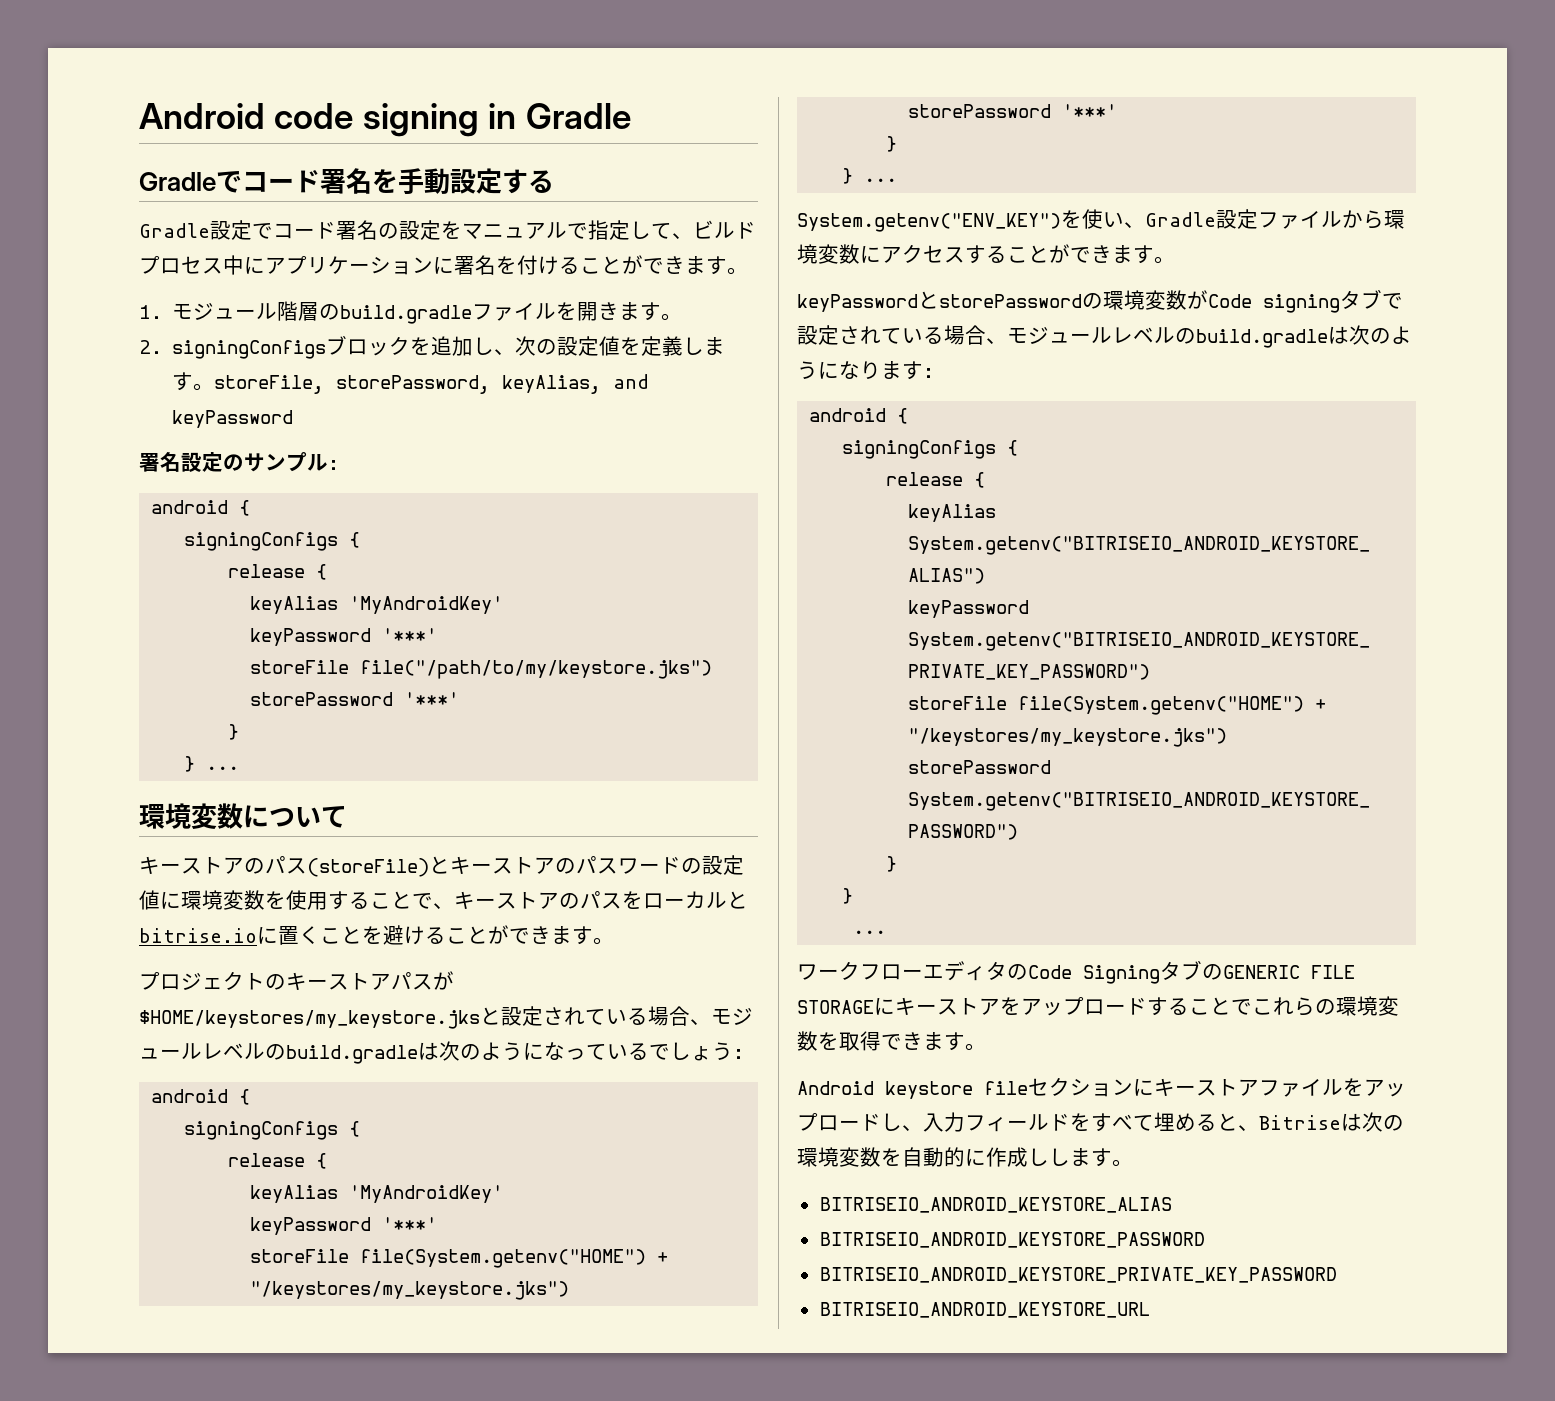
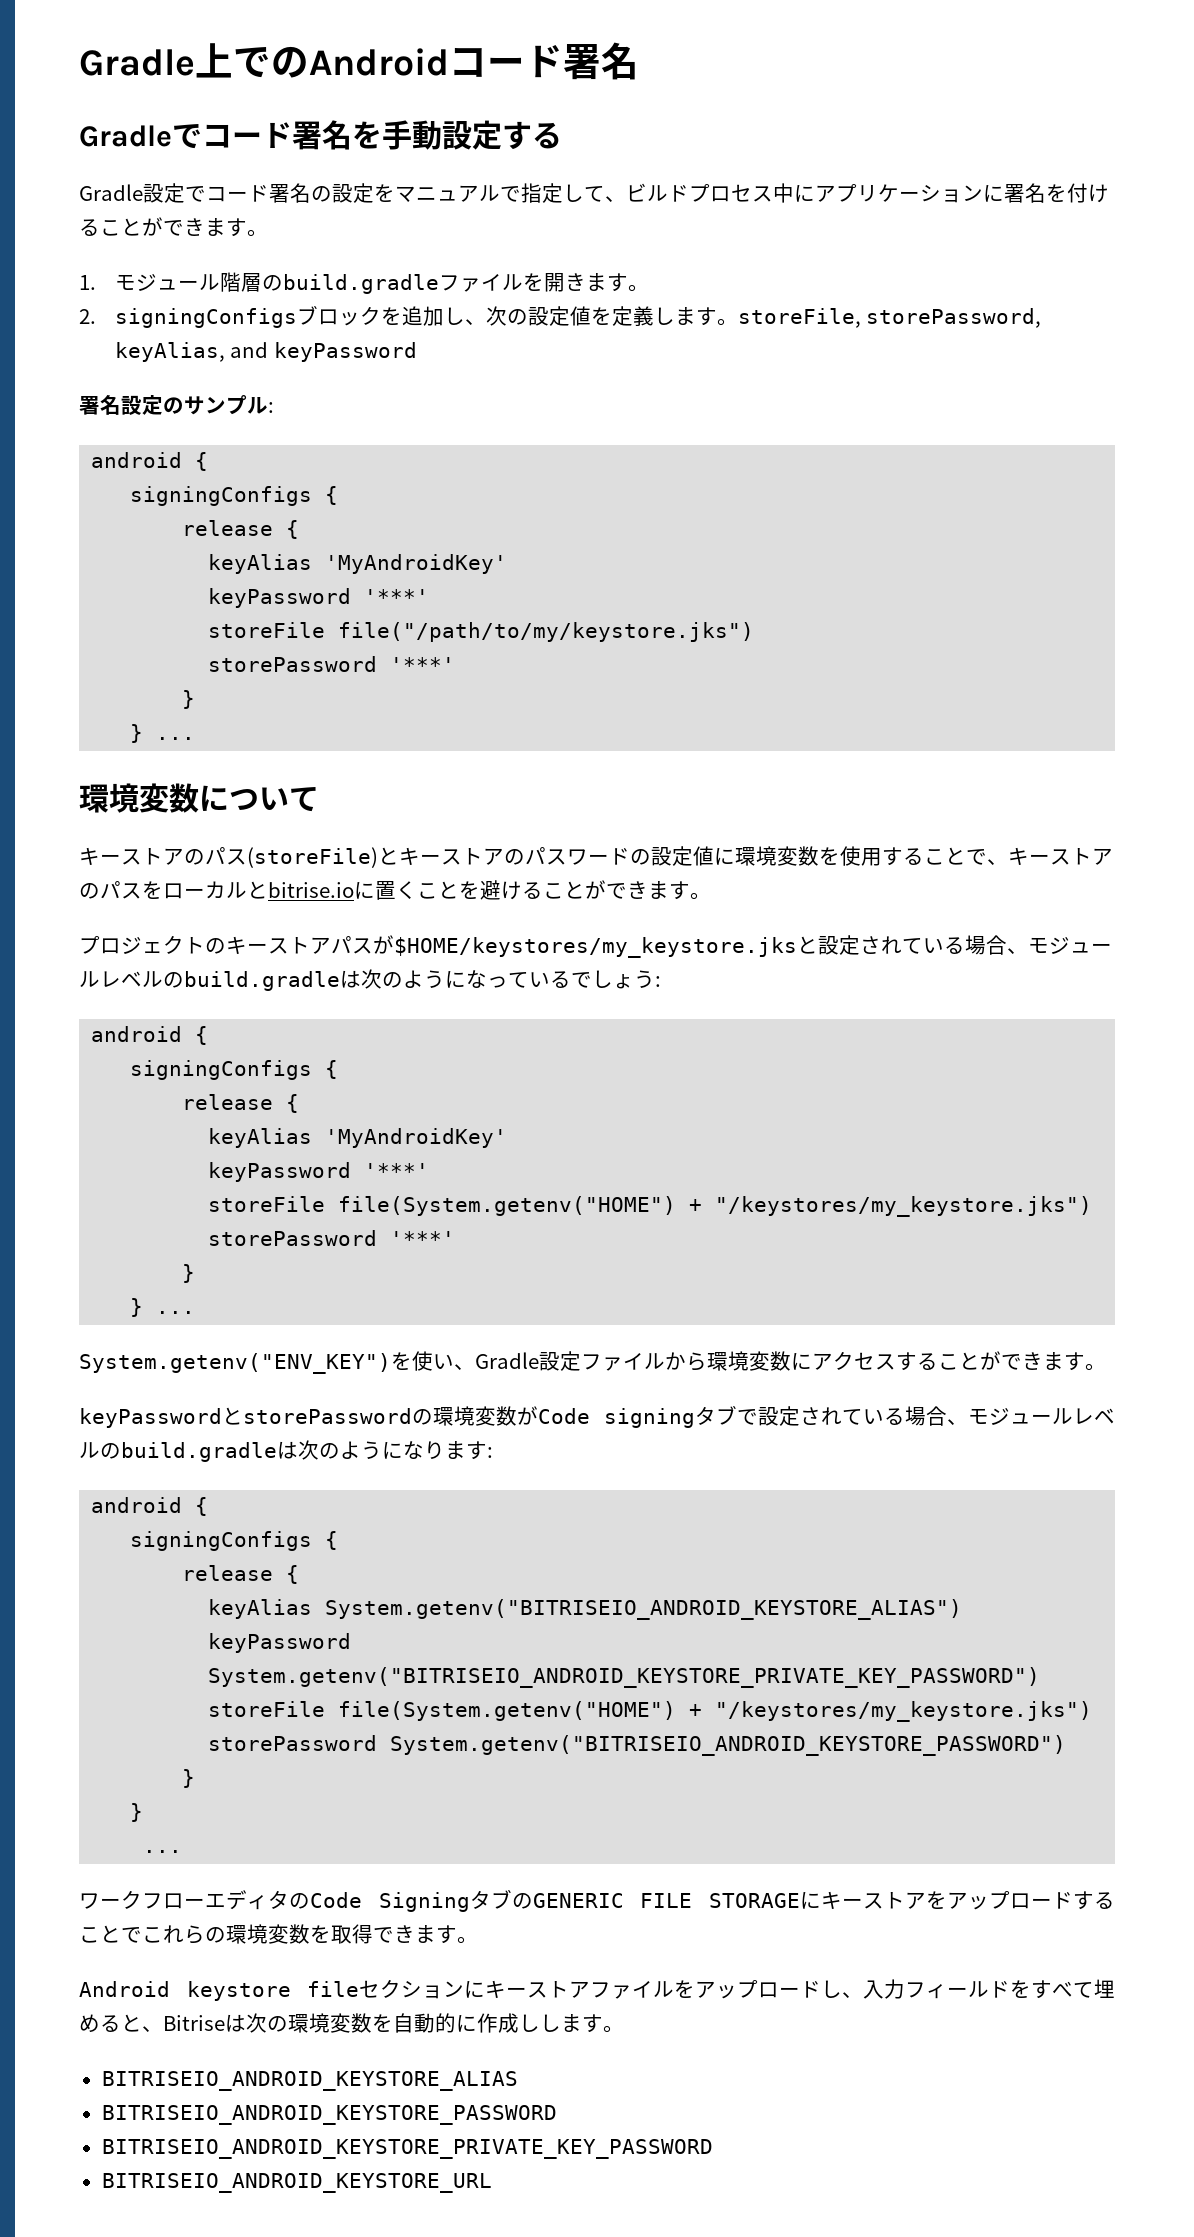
- Android code signing in Gradle
+ Gradle上でのAndroidコード署名

